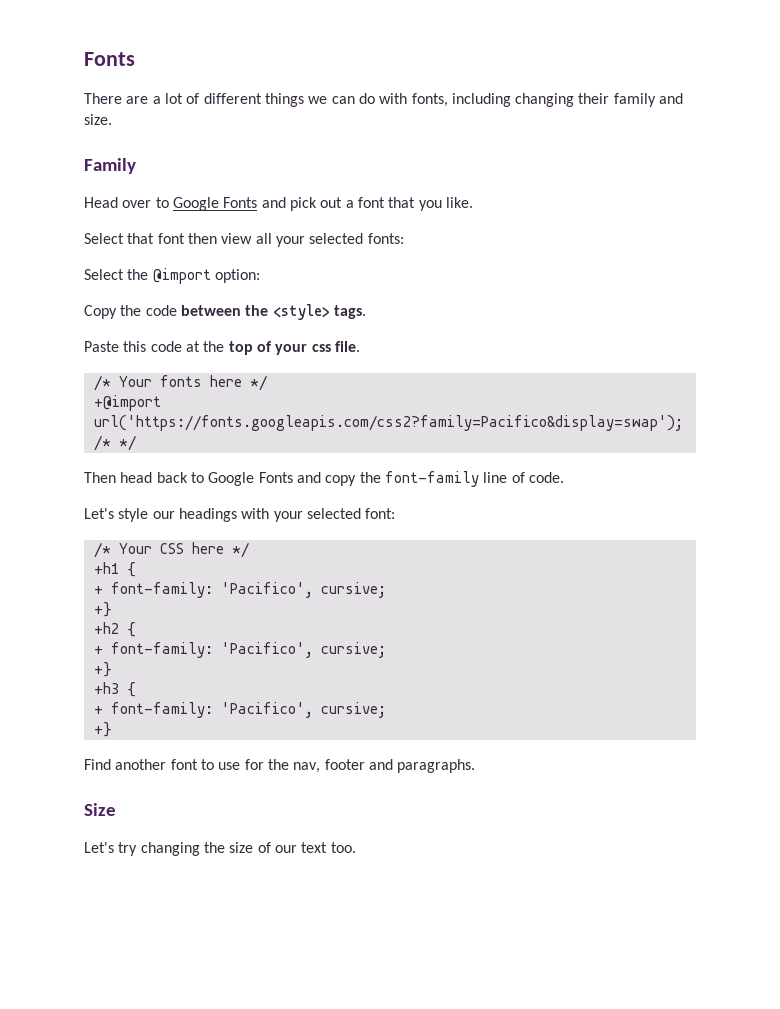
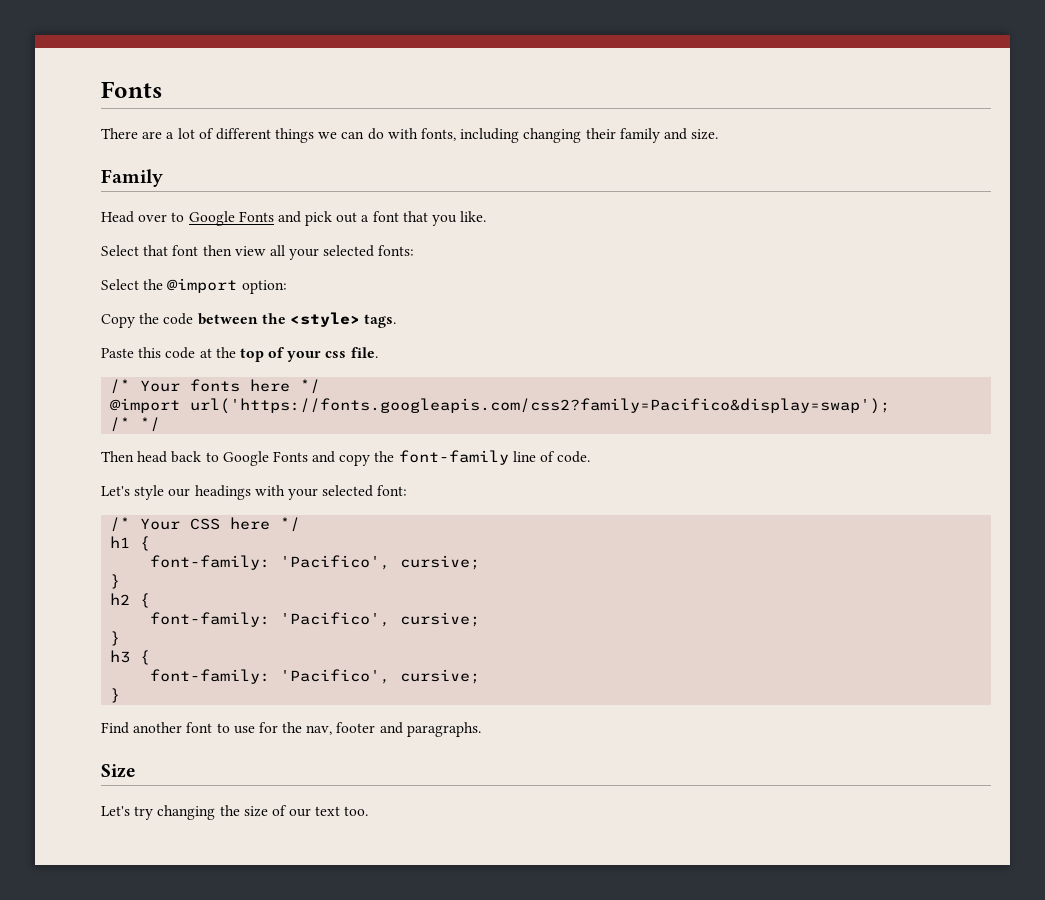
- +@import url('https://fonts.googleapis.com/css2?family=Pacifico&display=swap');
+ @import url('https://fonts.googleapis.com/css2?family=Pacifico&display=swap');
- +h1 {
- + font-family: 'Pacifico', cursive;
- +}
- +h2 {
- + font-family: 'Pacifico', cursive;
- +}
- +h3 {
- + font-family: 'Pacifico', cursive;
- +}
+ h1 {
+ font-family: 'Pacifico', cursive;
+ }
+ h2 {
+ font-family: 'Pacifico', cursive;
+ }
+ h3 {
+ font-family: 'Pacifico', cursive;
+ }

